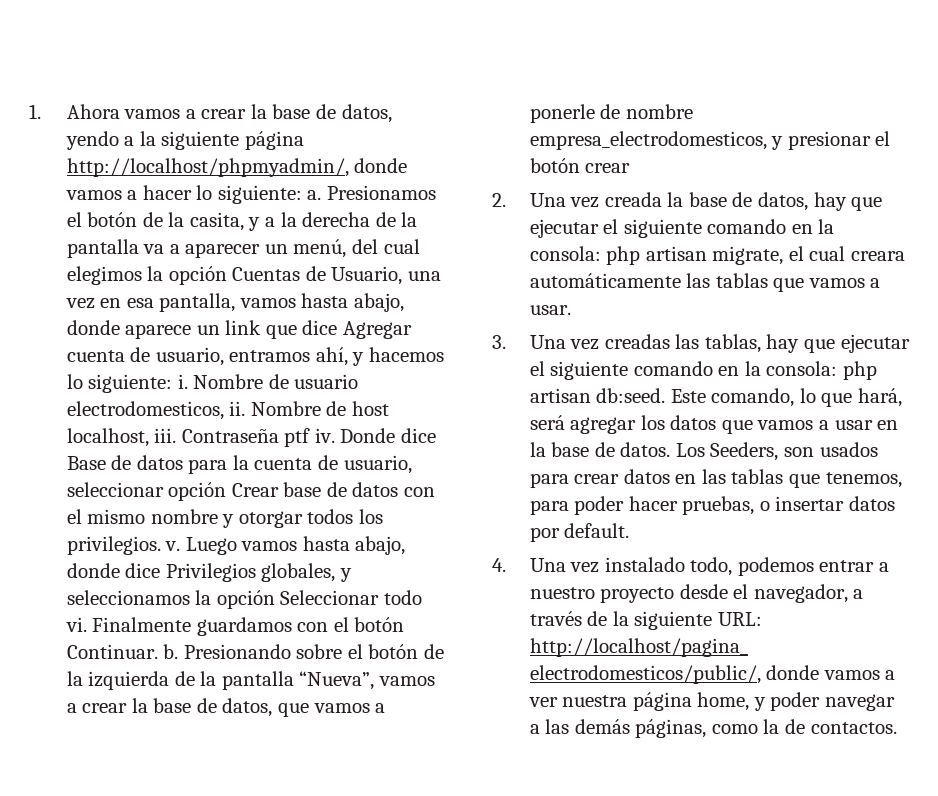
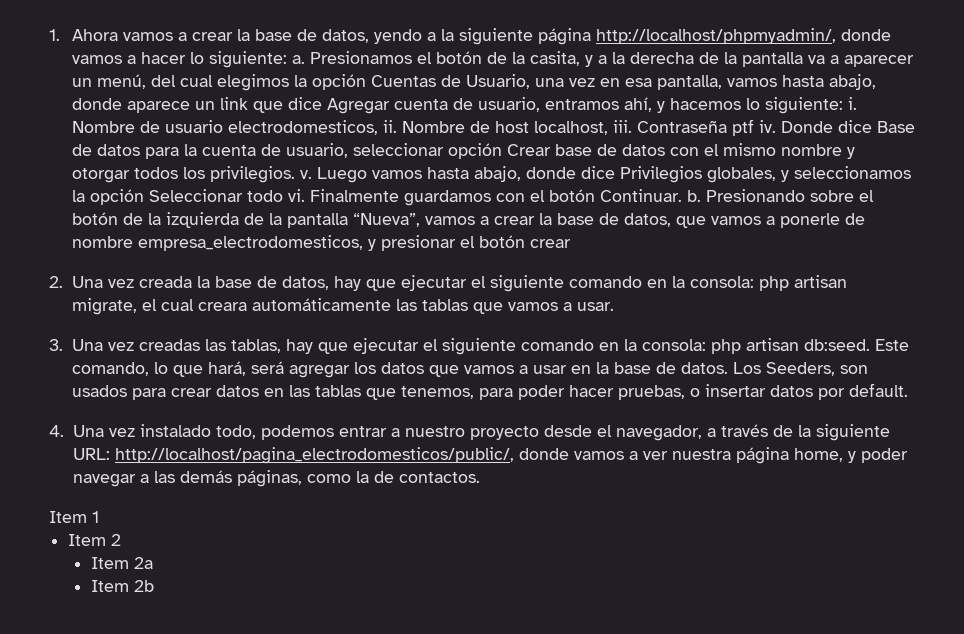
+ Item 1
+ Item 2
+ Item 2a
+ Item 2b

